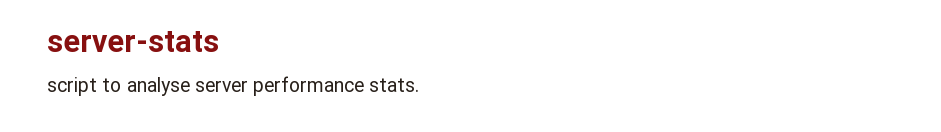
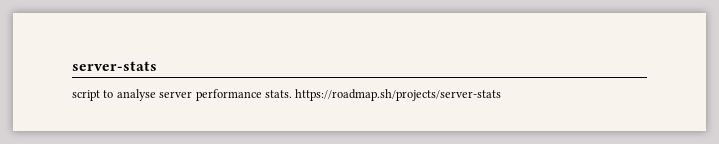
- script to analyse server performance stats.
+ script to analyse server performance stats. https://roadmap.sh/projects/server-stats

